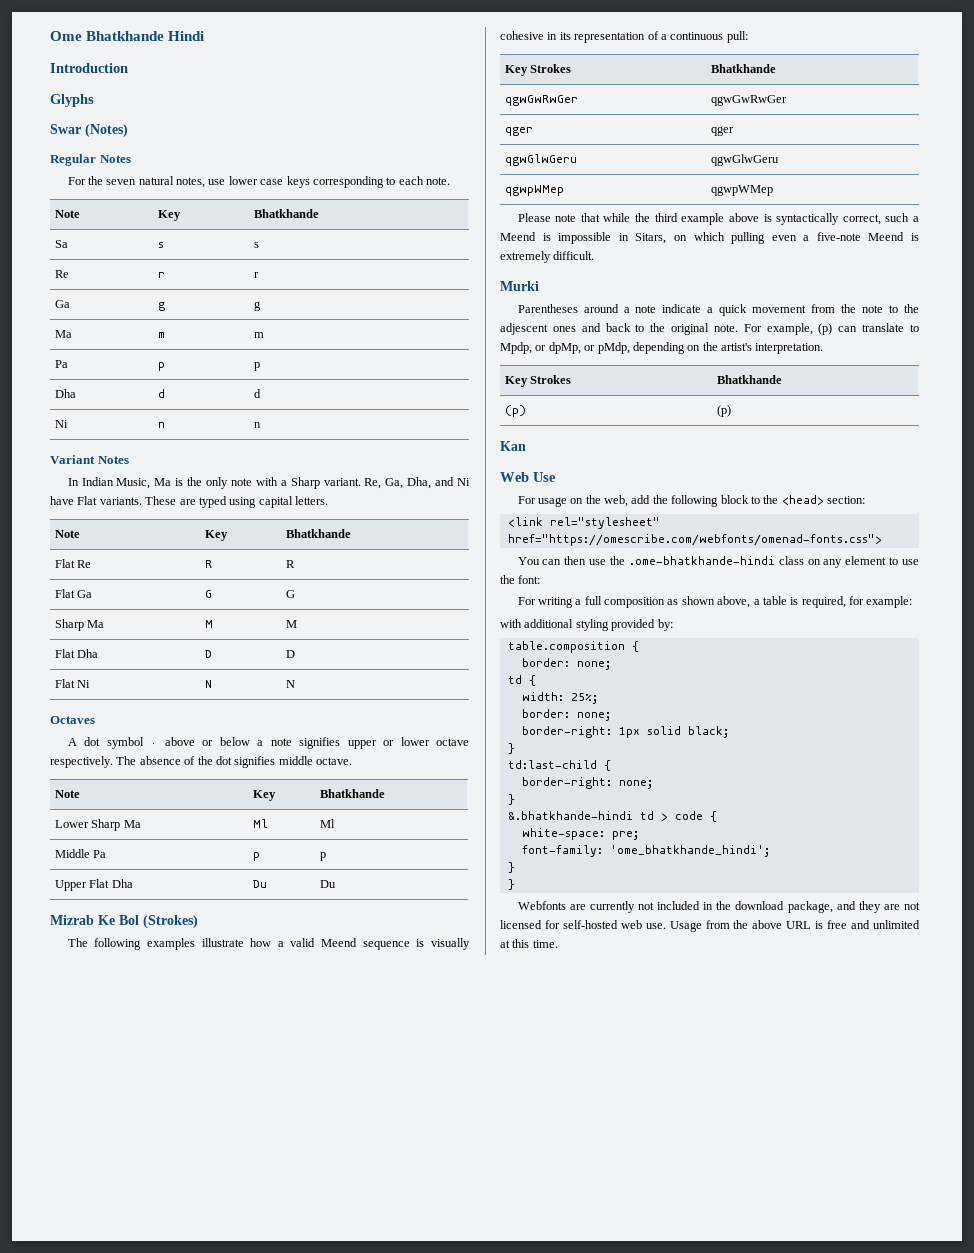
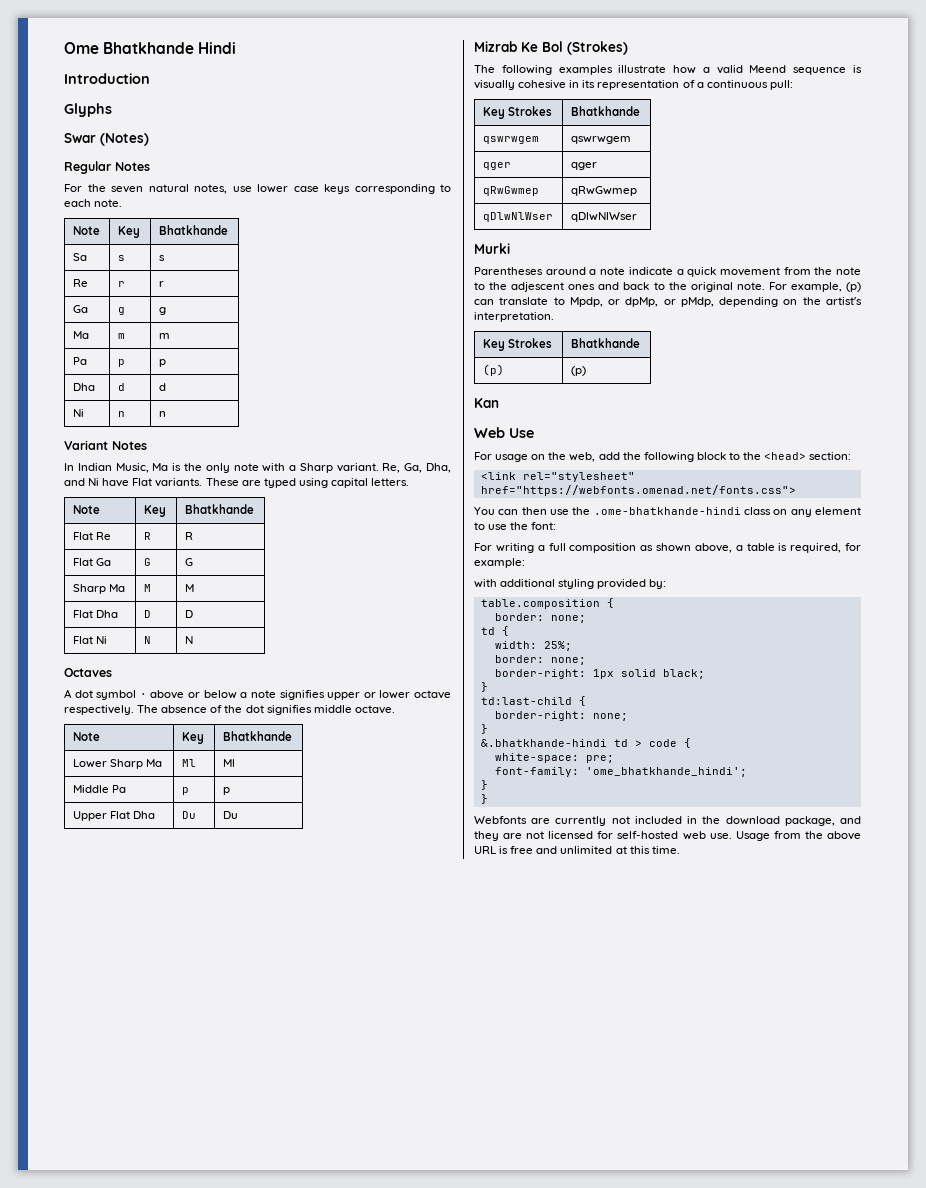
- qgwGwRwGer | qgwGwRwGer
+ qswrwgem | qswrwgem
- qgwGlwGeru | qgwGlwGeru
- qgwpWMep | qgwpWMep
- Please note that while the third example above is syntactically correct, such a Meend is impossible in Sitars, on which pulling even a five-note Meend is extremely difficult.
+ qRwGwmep | qRwGwmep
+ qDlwNlWser | qDlwNlWser
- <link rel="stylesheet" href="https://omescribe.com/webfonts/omenad-fonts.css">
+ <link rel="stylesheet" href="https://webfonts.omenad.net/fonts.css">

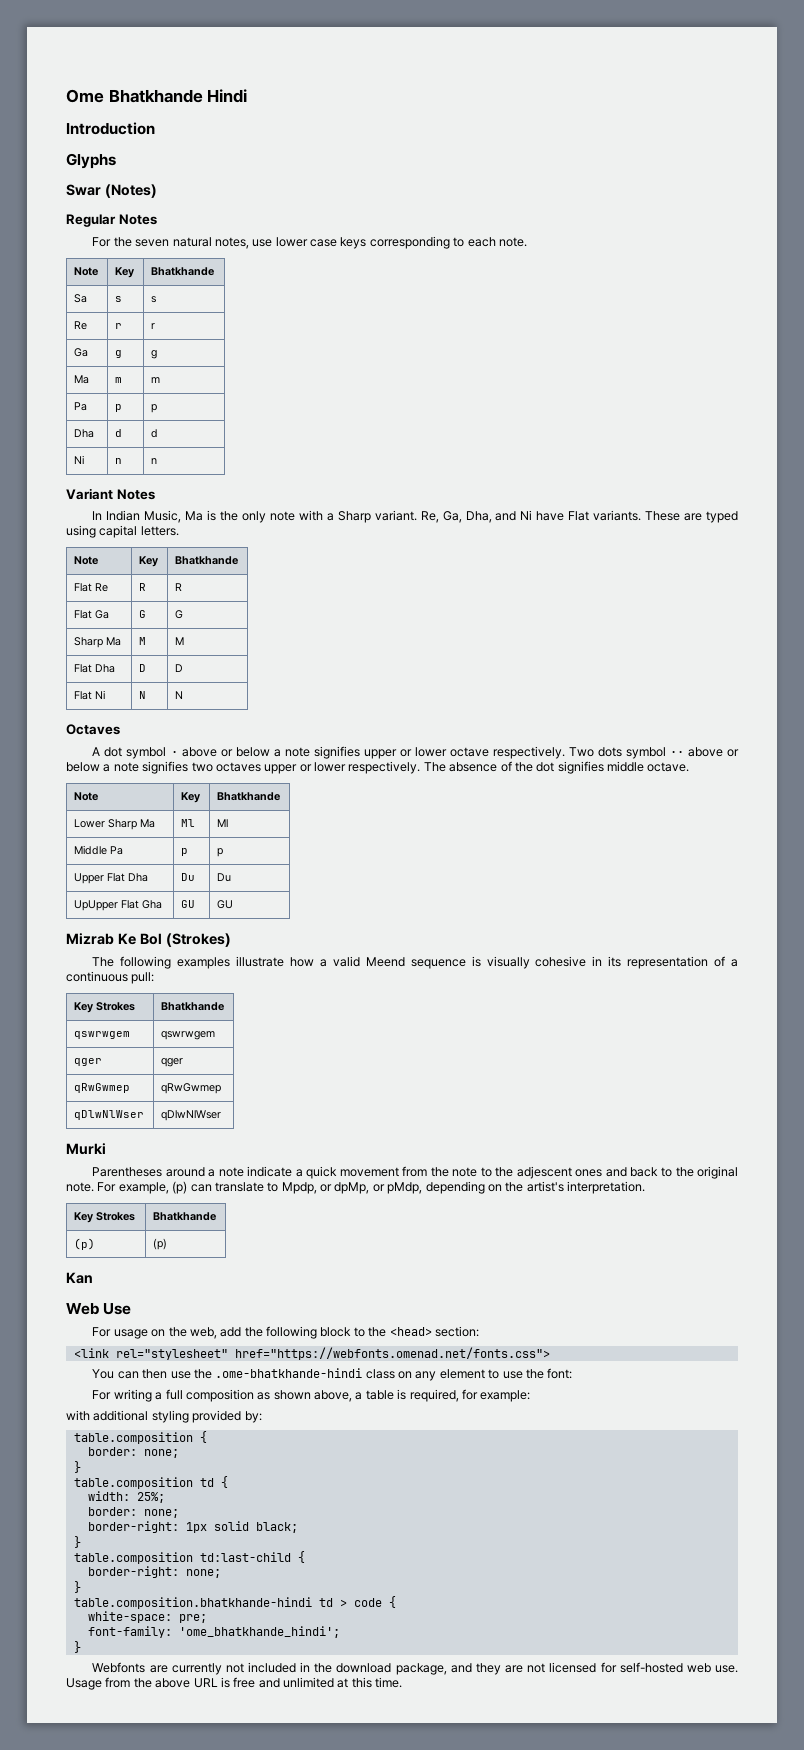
+ Two dots symbol ·· above or below a note signifies two octaves upper or lower respectively.
+ UpUpper Flat Gha | GU | GU
  table.composition {
  border: none;
- td {
+ }
+ table.composition td {
- td:last-child {
+ table.composition td:last-child {
- &.bhatkhande-hindi td > code {
+ table.composition.bhatkhande-hindi td > code {
  font-family: 'ome_bhatkhande_hindi';
- }

